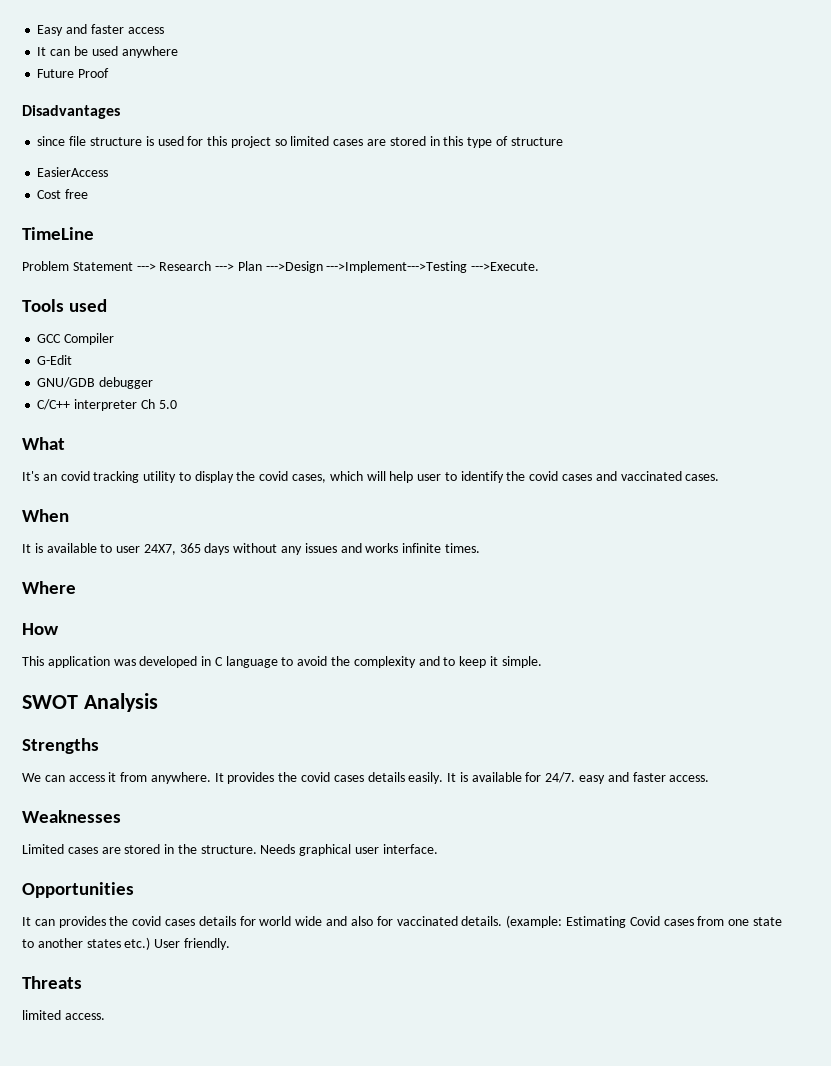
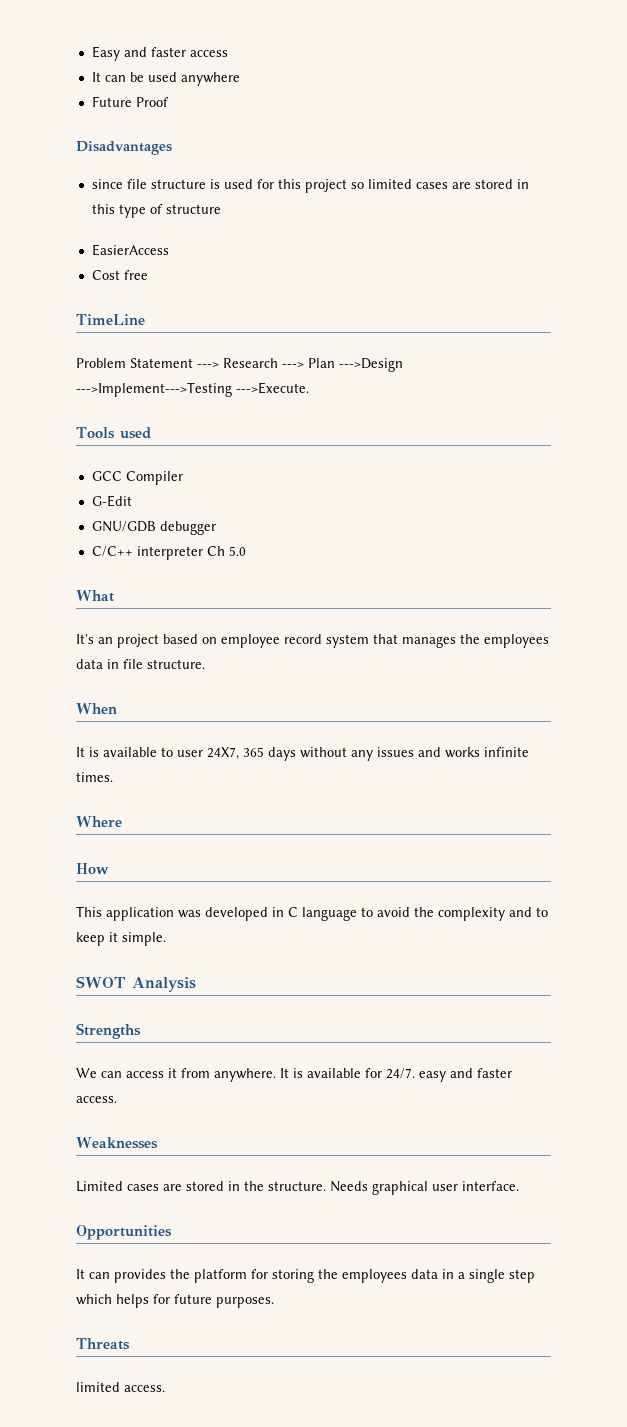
- It's an covid tracking utility to display the covid cases, which will help user to identify the covid cases and vaccinated cases.
+ It's an project based on employee record system that manages the employees data in file structure.
- It provides the covid cases details easily. It is available for 24/7. easy and faster access.
+ It is available for 24/7. easy and faster access.
- It can provides the covid cases details for world wide and also for vaccinated details. (example: Estimating Covid cases from one state to another states etc.) User friendly.
+ It can provides the platform for storing the employees data in a single step which helps for future purposes.

